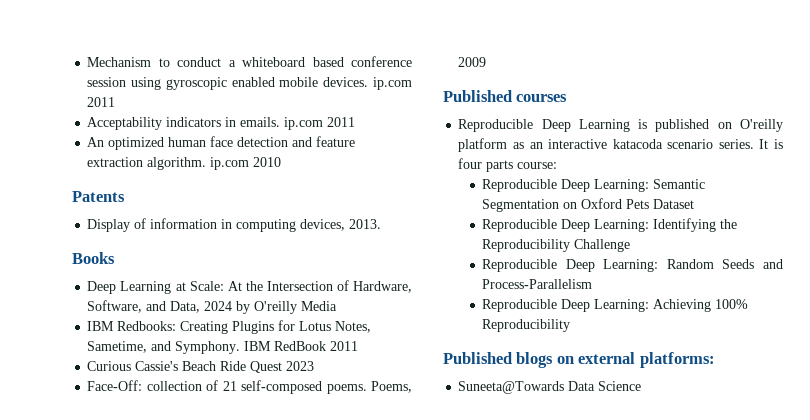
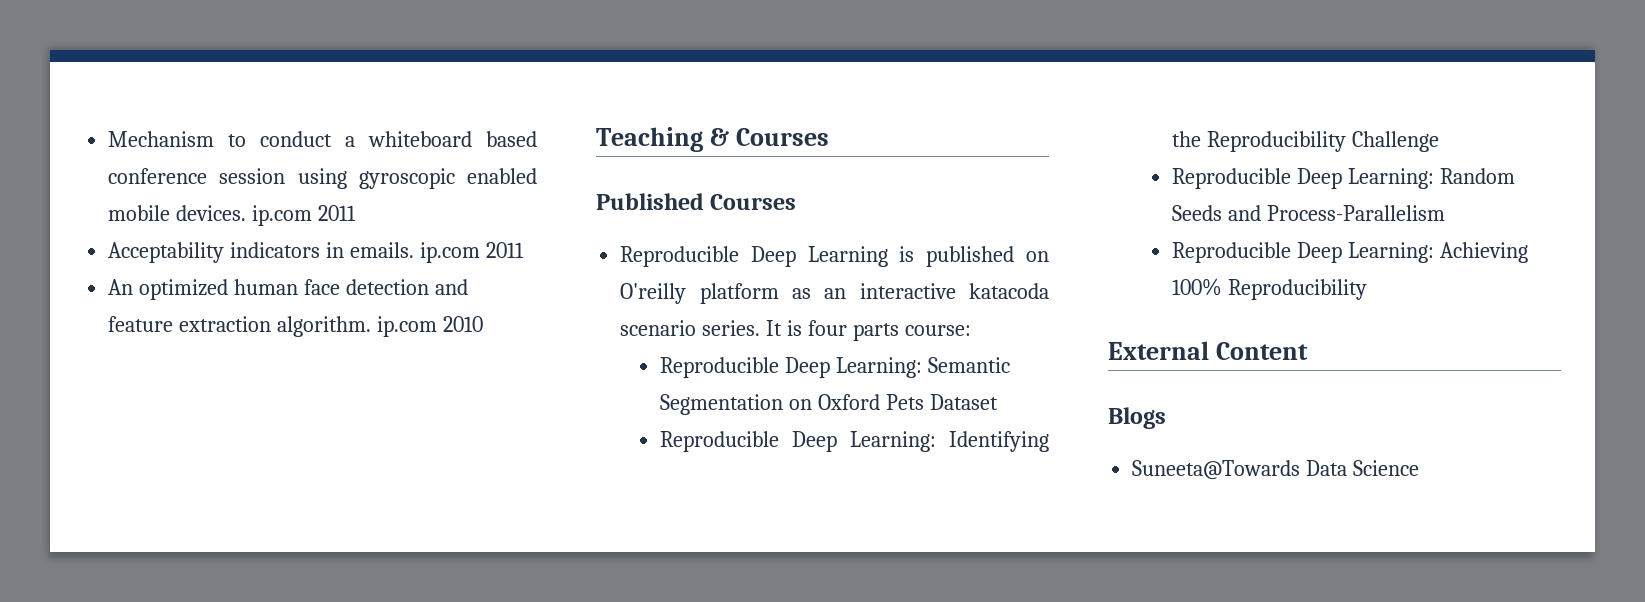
- Patents
- Display of information in computing devices, 2013.
- Books
- Deep Learning at Scale: At the Intersection of Hardware, Software, and Data, 2024 by O'reilly Media
- IBM Redbooks: Creating Plugins for Lotus Notes, Sametime, and Symphony. IBM RedBook 2011
- Curious Cassie's Beach Ride Quest 2023
- Face-Off: collection of 21 self-composed poems. Poems, 2009
- Published courses
+ Teaching & Courses
+ Published Courses
- Published blogs on external platforms:
+ External Content
+ Blogs

